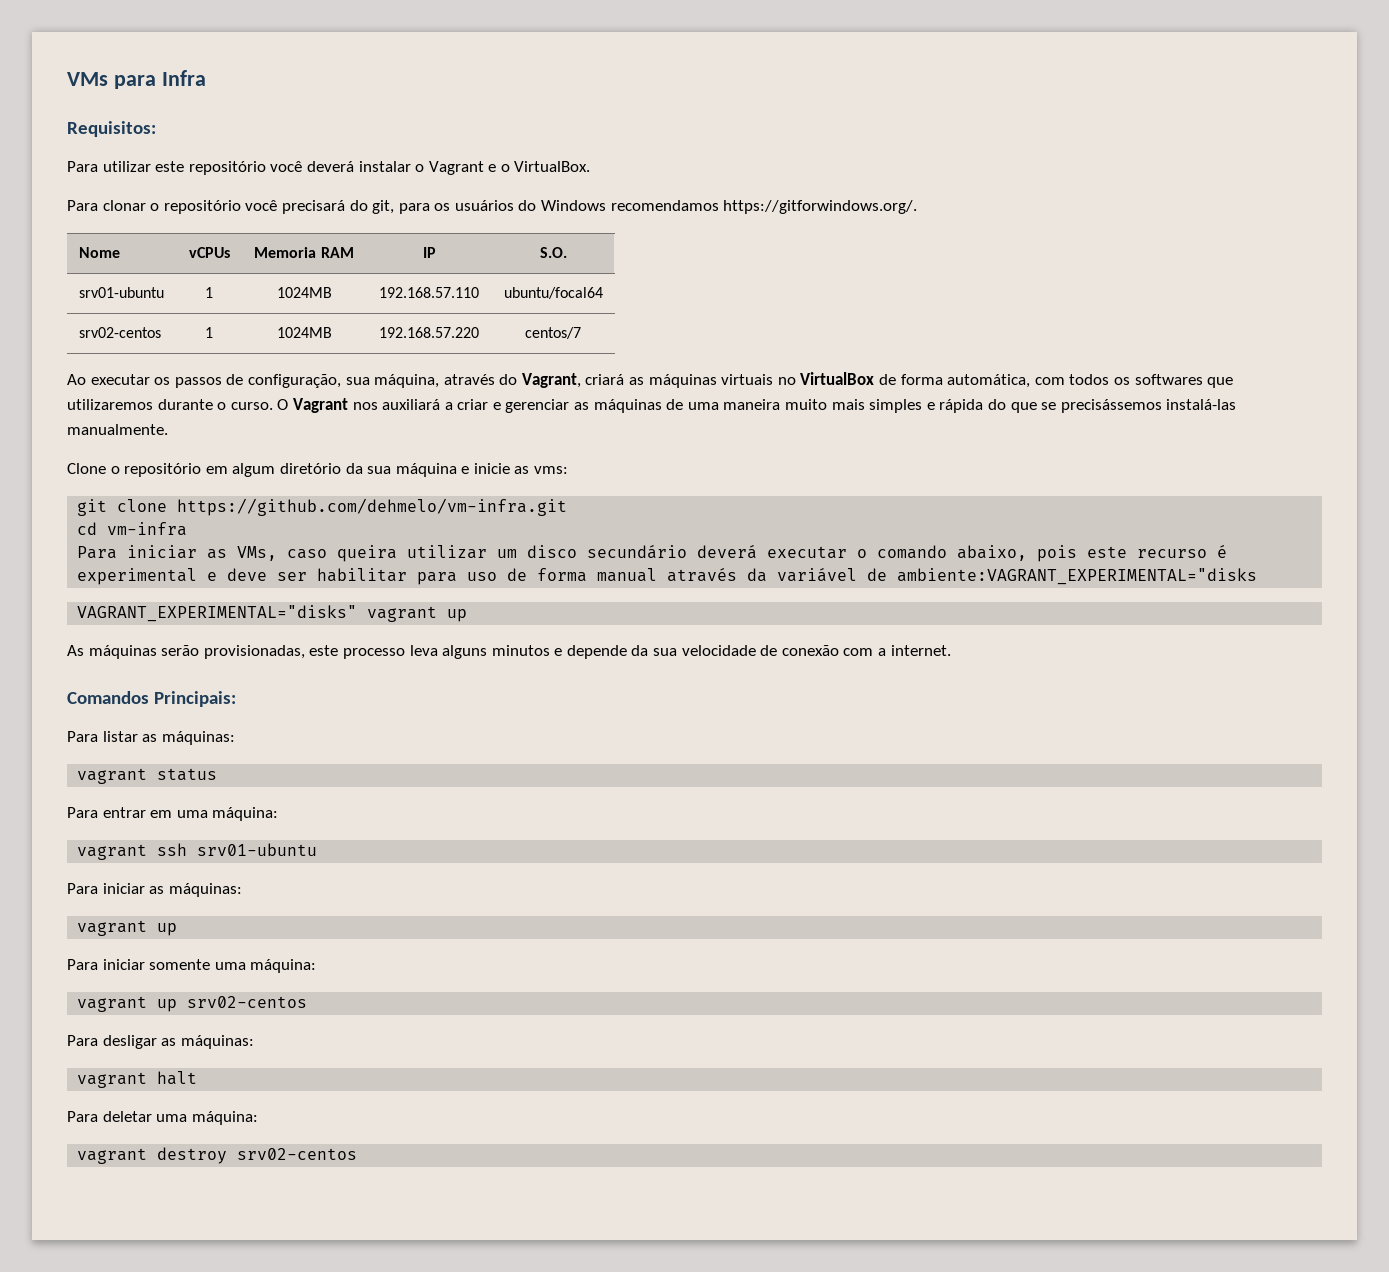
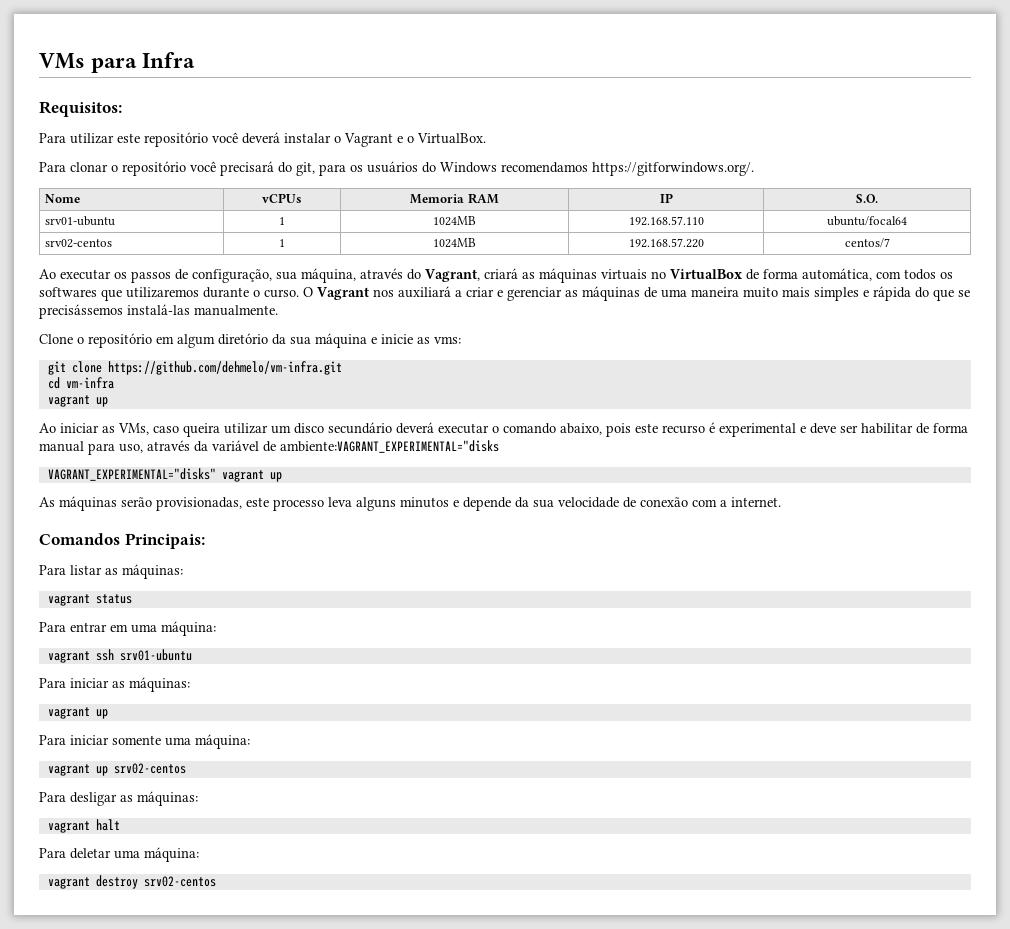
  cd vm-infra
- Para iniciar as VMs, caso queira utilizar um disco secundário deverá executar o comando abaixo, pois este recurso é experimental e deve ser habilitar para uso de forma manual através da variável de ambiente:VAGRANT_EXPERIMENTAL="disks
+ vagrant up
+ Ao iniciar as VMs, caso queira utilizar um disco secundário deverá executar o comando abaixo, pois este recurso é experimental e deve ser habilitar de forma manual para uso, através da variável de ambiente:VAGRANT_EXPERIMENTAL="disks

